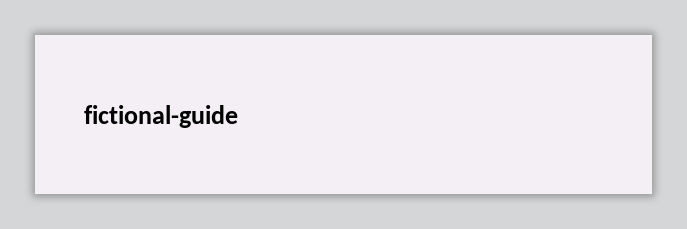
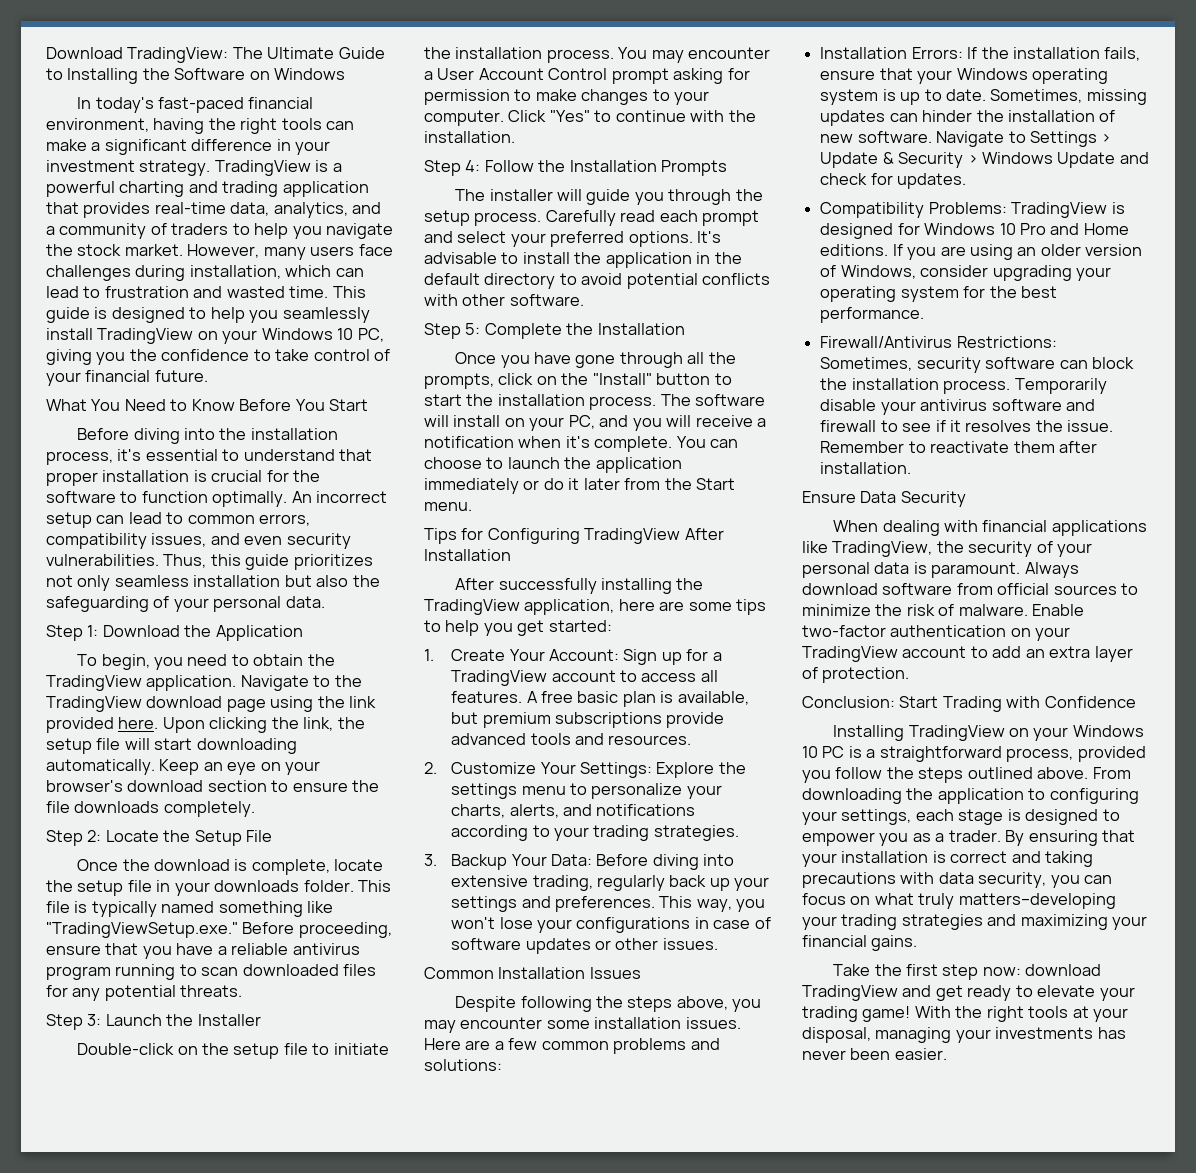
- fictional-guide
+ Download TradingView: The Ultimate Guide to Installing the Software on Windows
+ In today's fast-paced financial environment, having the right tools can make a significant difference in your investment strategy. TradingView is a powerful charting and trading application that provides real-time data, analytics, and a community of traders to help you navigate the stock market. However, many users face challenges during installation, which can lead to frustration and wasted time. This guide is designed to help you seamlessly install TradingView on your Windows 10 PC, giving you the confidence to take control of your financial future.
+ What You Need to Know Before You Start
+ Before diving into the installation process, it's essential to understand that proper installation is crucial for the software to function optimally. An incorrect setup can lead to common errors, compatibility issues, and even security vulnerabilities. Thus, this guide prioritizes not only seamless installation but also the safeguarding of your personal data.
+ Step 1: Download the Application
+ To begin, you need to obtain the TradingView application. Navigate to the TradingView download page using the link provided here. Upon clicking the link, the setup file will start downloading automatically. Keep an eye on your browser's download section to ensure the file downloads completely.
+ Step 2: Locate the Setup File
+ Once the download is complete, locate the setup file in your downloads folder. This file is typically named something like "TradingViewSetup.exe." Before proceeding, ensure that you have a reliable antivirus program running to scan downloaded files for any potential threats.
+ Step 3: Launch the Installer
+ Double-click on the setup file to initiate the installation process. You may encounter a User Account Control prompt asking for permission to make changes to your computer. Click "Yes" to continue with the installation.
+ Step 4: Follow the Installation Prompts
+ The installer will guide you through the setup process. Carefully read each prompt and select your preferred options. It's advisable to install the application in the default directory to avoid potential conflicts with other software.
+ Step 5: Complete the Installation
+ Once you have gone through all the prompts, click on the "Install" button to start the installation process. The software will install on your PC, and you will receive a notification when it's complete. You can choose to launch the application immediately or do it later from the Start menu.
+ Tips for Configuring TradingView After Installation
+ After successfully installing the TradingView application, here are some tips to help you get started:
+ 1. Create Your Account: Sign up for a TradingView account to access all features. A free basic plan is available, but premium subscriptions provide advanced tools and resources.
+ 2. Customize Your Settings: Explore the settings menu to personalize your charts, alerts, and notifications according to your trading strategies.
+ 3. Backup Your Data: Before diving into extensive trading, regularly back up your settings and preferences. This way, you won't lose your configurations in case of software updates or other issues.
+ Common Installation Issues
+ Despite following the steps above, you may encounter some installation issues. Here are a few common problems and solutions:
+ Installation Errors: If the installation fails, ensure that your Windows operating system is up to date. Sometimes, missing updates can hinder the installation of new software. Navigate to Settings > Update & Security > Windows Update and check for updates.
+ Compatibility Problems: TradingView is designed for Windows 10 Pro and Home editions. If you are using an older version of Windows, consider upgrading your operating system for the best performance.
+ Firewall/Antivirus Restrictions: Sometimes, security software can block the installation process. Temporarily disable your antivirus software and firewall to see if it resolves the issue. Remember to reactivate them after installation.
+ Ensure Data Security
+ When dealing with financial applications like TradingView, the security of your personal data is paramount. Always download software from official sources to minimize the risk of malware. Enable two-factor authentication on your TradingView account to add an extra layer of protection.
+ Conclusion: Start Trading with Confidence
+ Installing TradingView on your Windows 10 PC is a straightforward process, provided you follow the steps outlined above. From downloading the application to configuring your settings, each stage is designed to empower you as a trader. By ensuring that your installation is correct and taking precautions with data security, you can focus on what truly matters–developing your trading strategies and maximizing your financial gains.
+ Take the first step now: download TradingView and get ready to elevate your trading game! With the right tools at your disposal, managing your investments has never been easier.

